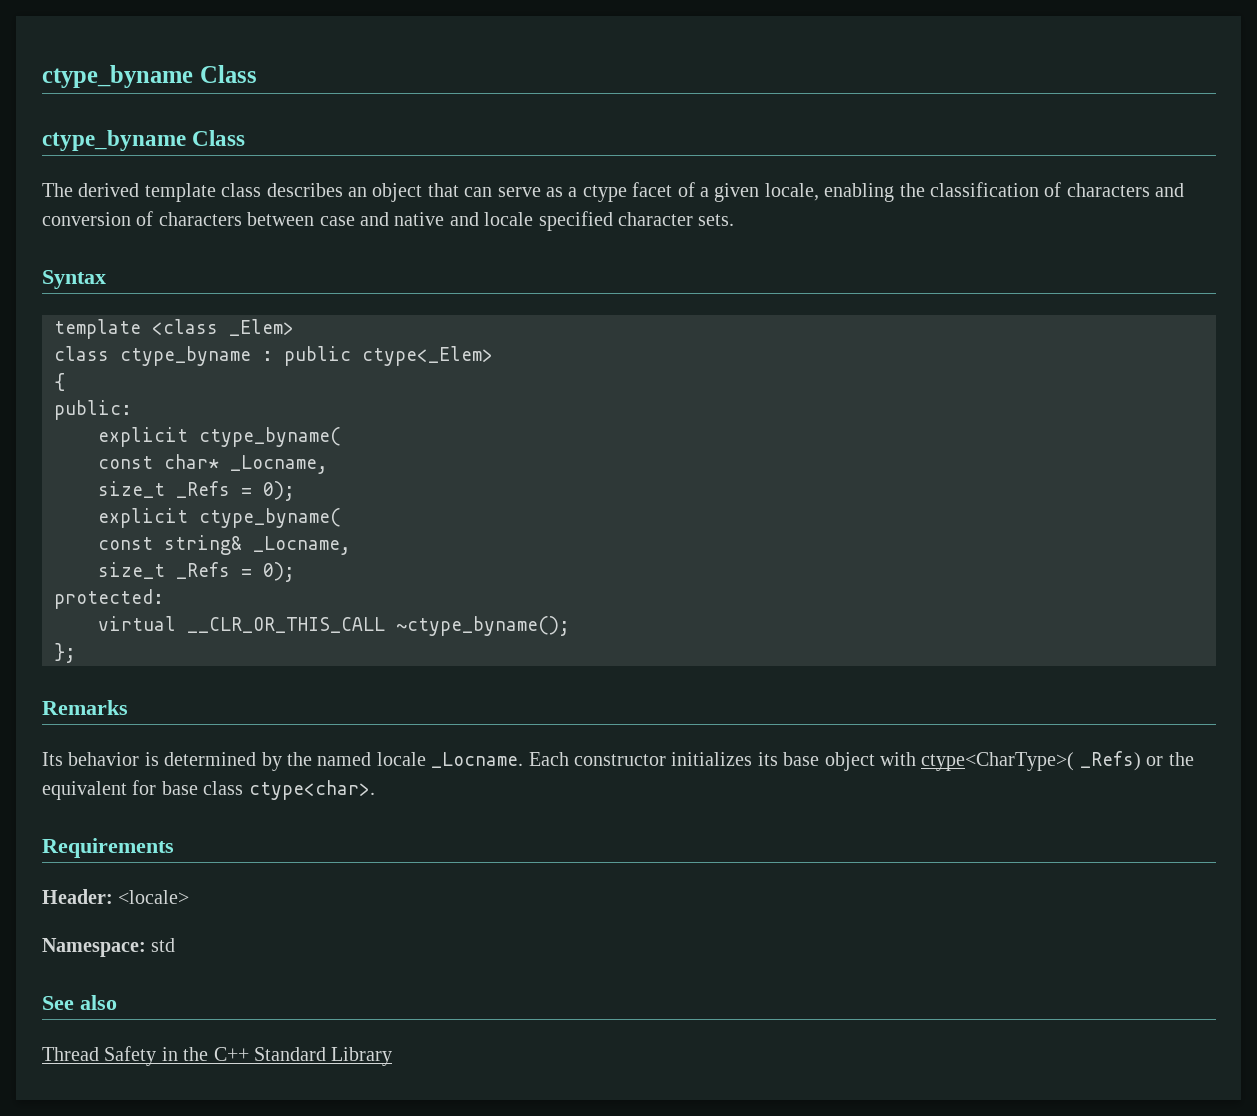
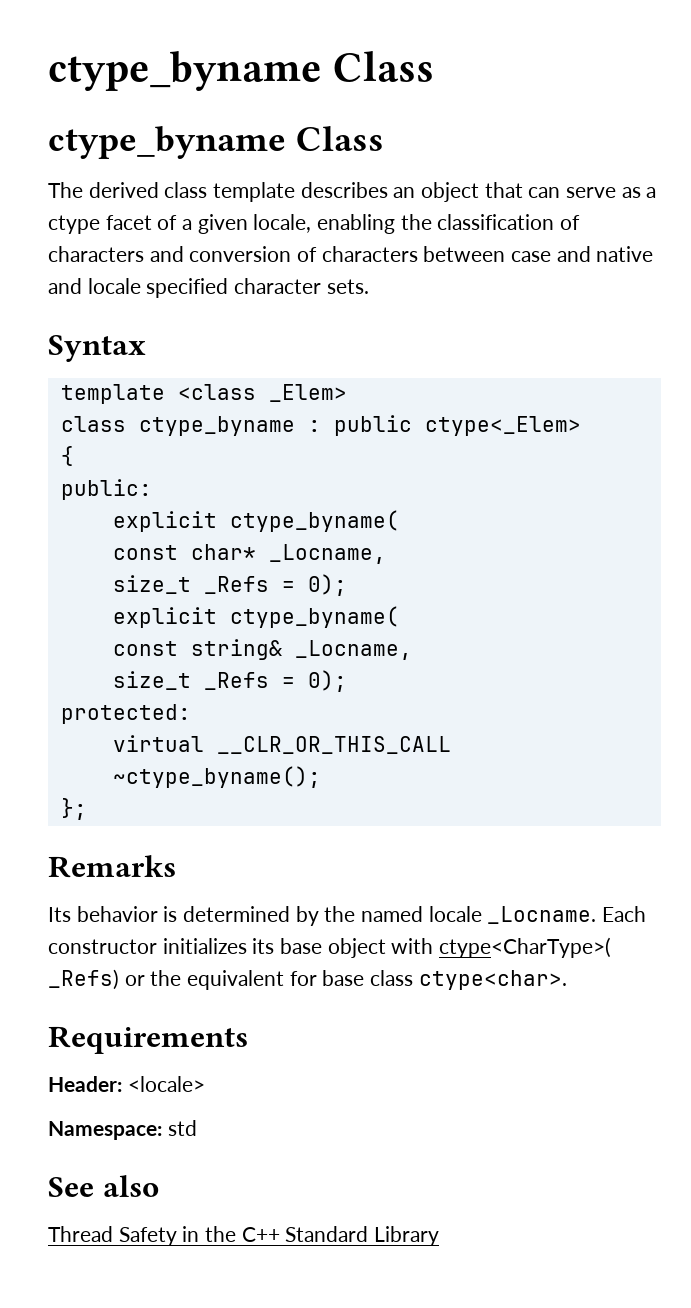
- The derived template class describes an object that can serve as a ctype facet of a given locale, enabling the classification of characters and conversion of characters between case and native and locale specified character sets.
+ The derived class template describes an object that can serve as a ctype facet of a given locale, enabling the classification of characters and conversion of characters between case and native and locale specified character sets.

